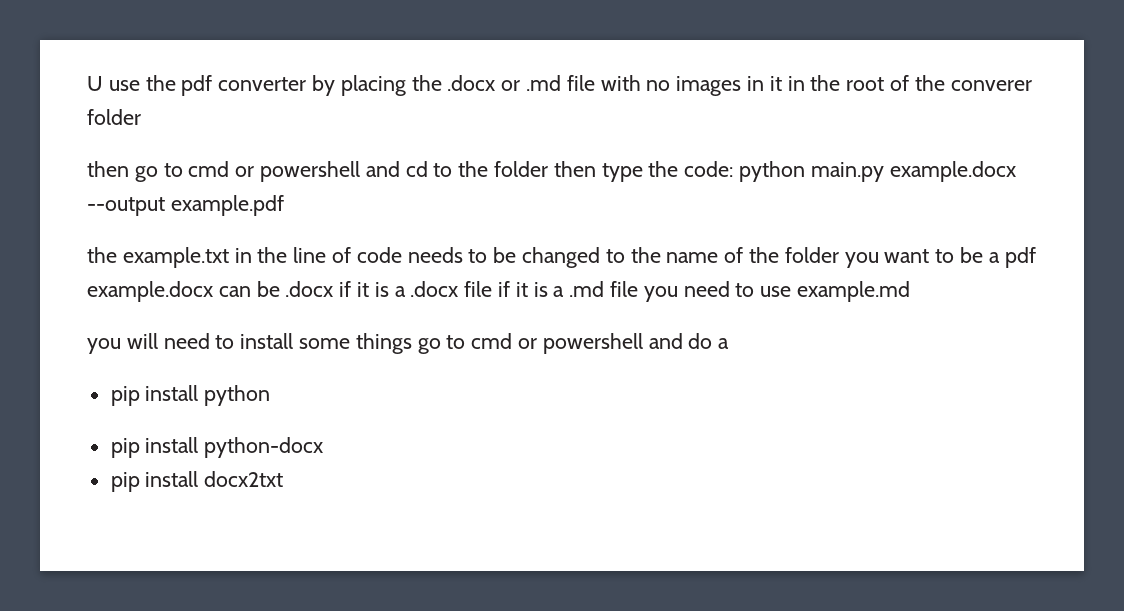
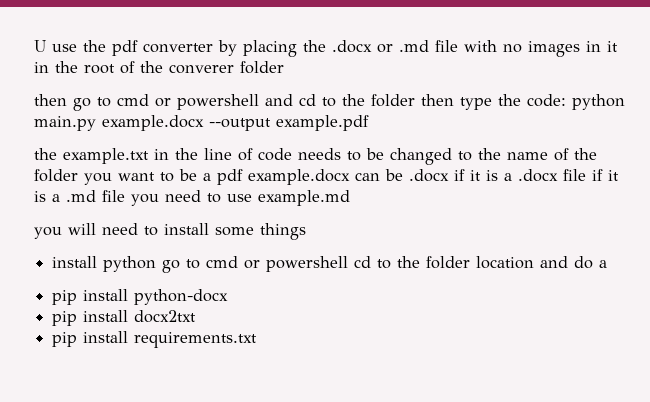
- you will need to install some things go to cmd or powershell and do a
+ you will need to install some things
+ install python go to cmd or powershell cd to the folder location and do a
- pip install python
+ pip install requirements.txt

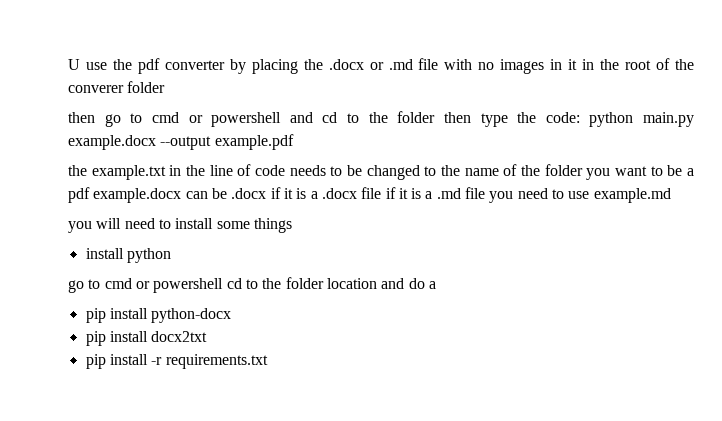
- install python go to cmd or powershell cd to the folder location and do a
+ install python
+ go to cmd or powershell cd to the folder location and do a
- pip install requirements.txt
+ pip install -r requirements.txt

